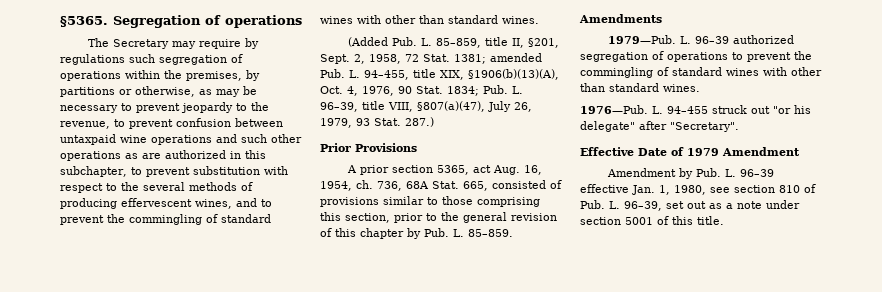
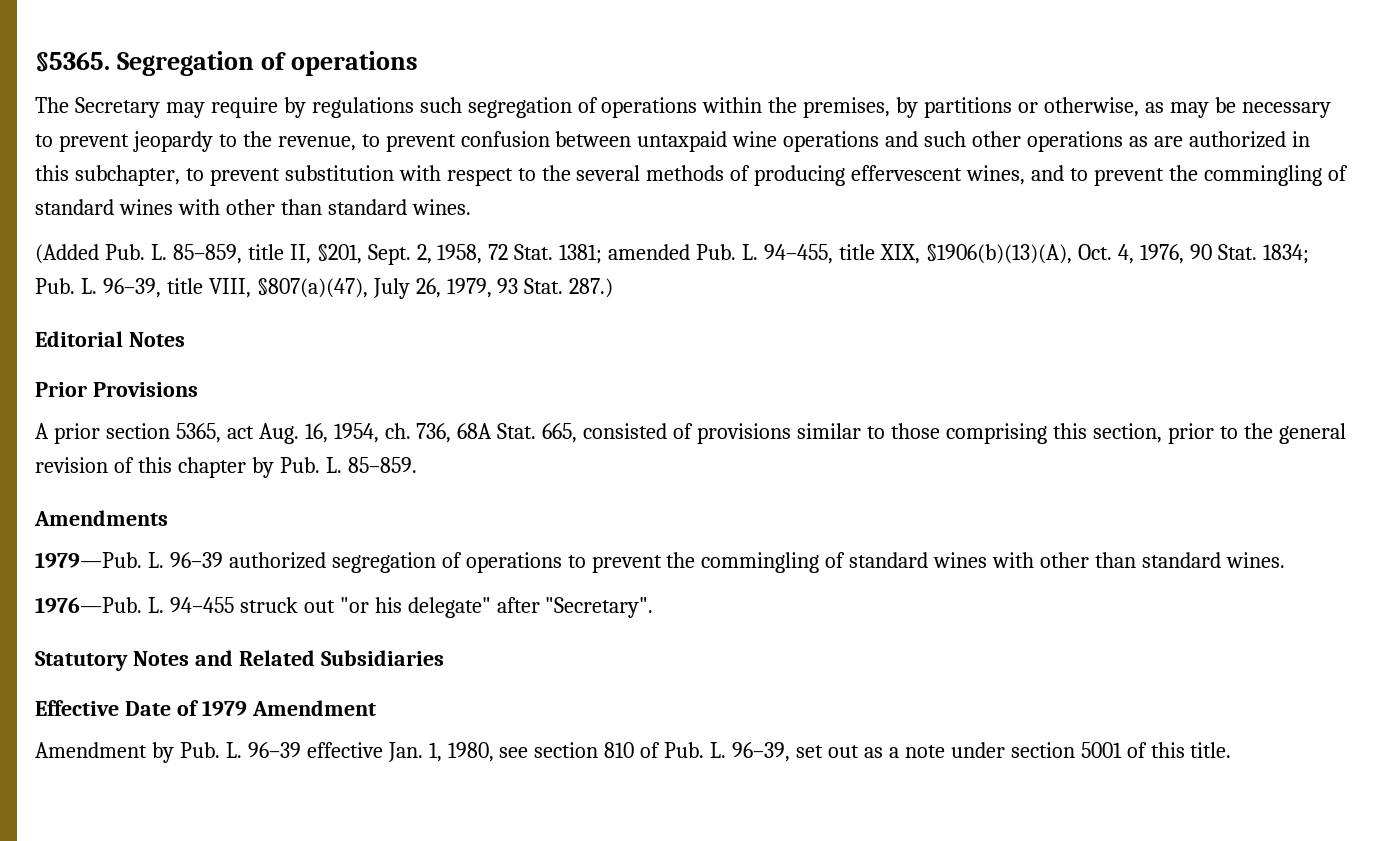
+ Editorial Notes
+ Statutory Notes and Related Subsidiaries

